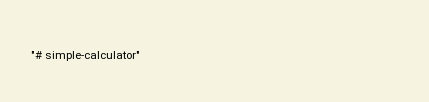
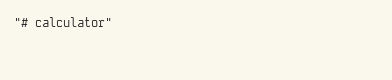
- "# simple-calculator"
+ "# calculator"

